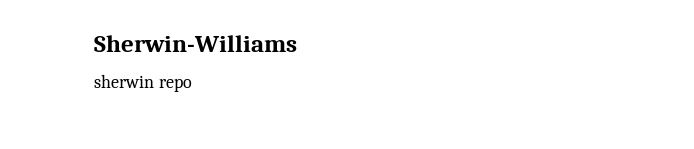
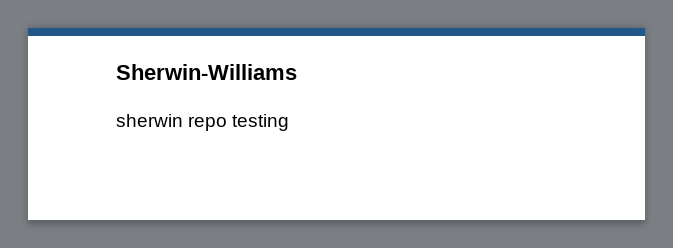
- sherwin repo
+ sherwin repo testing

